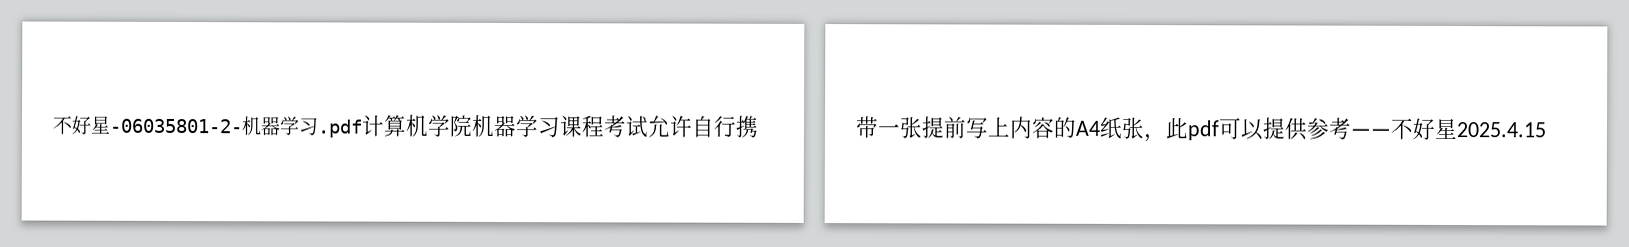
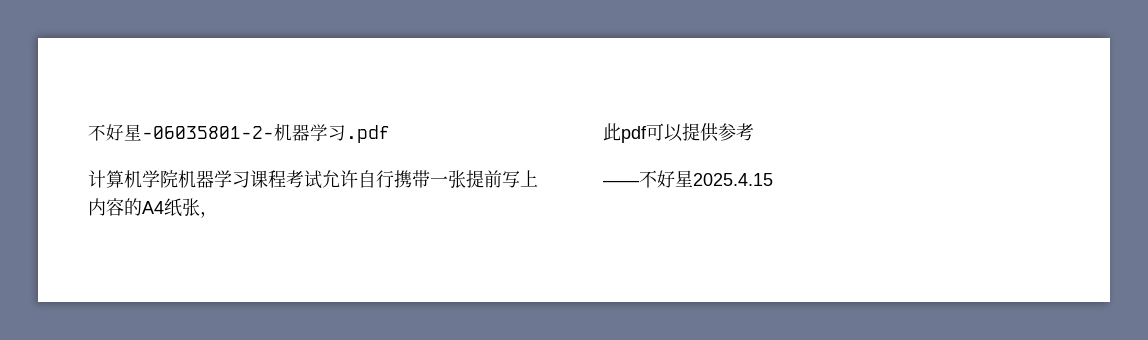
- 不好星-06035801-2-机器学习.pdf计算机学院机器学习课程考试允许自行携带一张提前写上内容的A4纸张，此pdf可以提供参考——不好星2025.4.15
+ 不好星-06035801-2-机器学习.pdf
+ 计算机学院机器学习课程考试允许自行携带一张提前写上内容的A4纸张，
+ 此pdf可以提供参考
+ ——不好星2025.4.15

